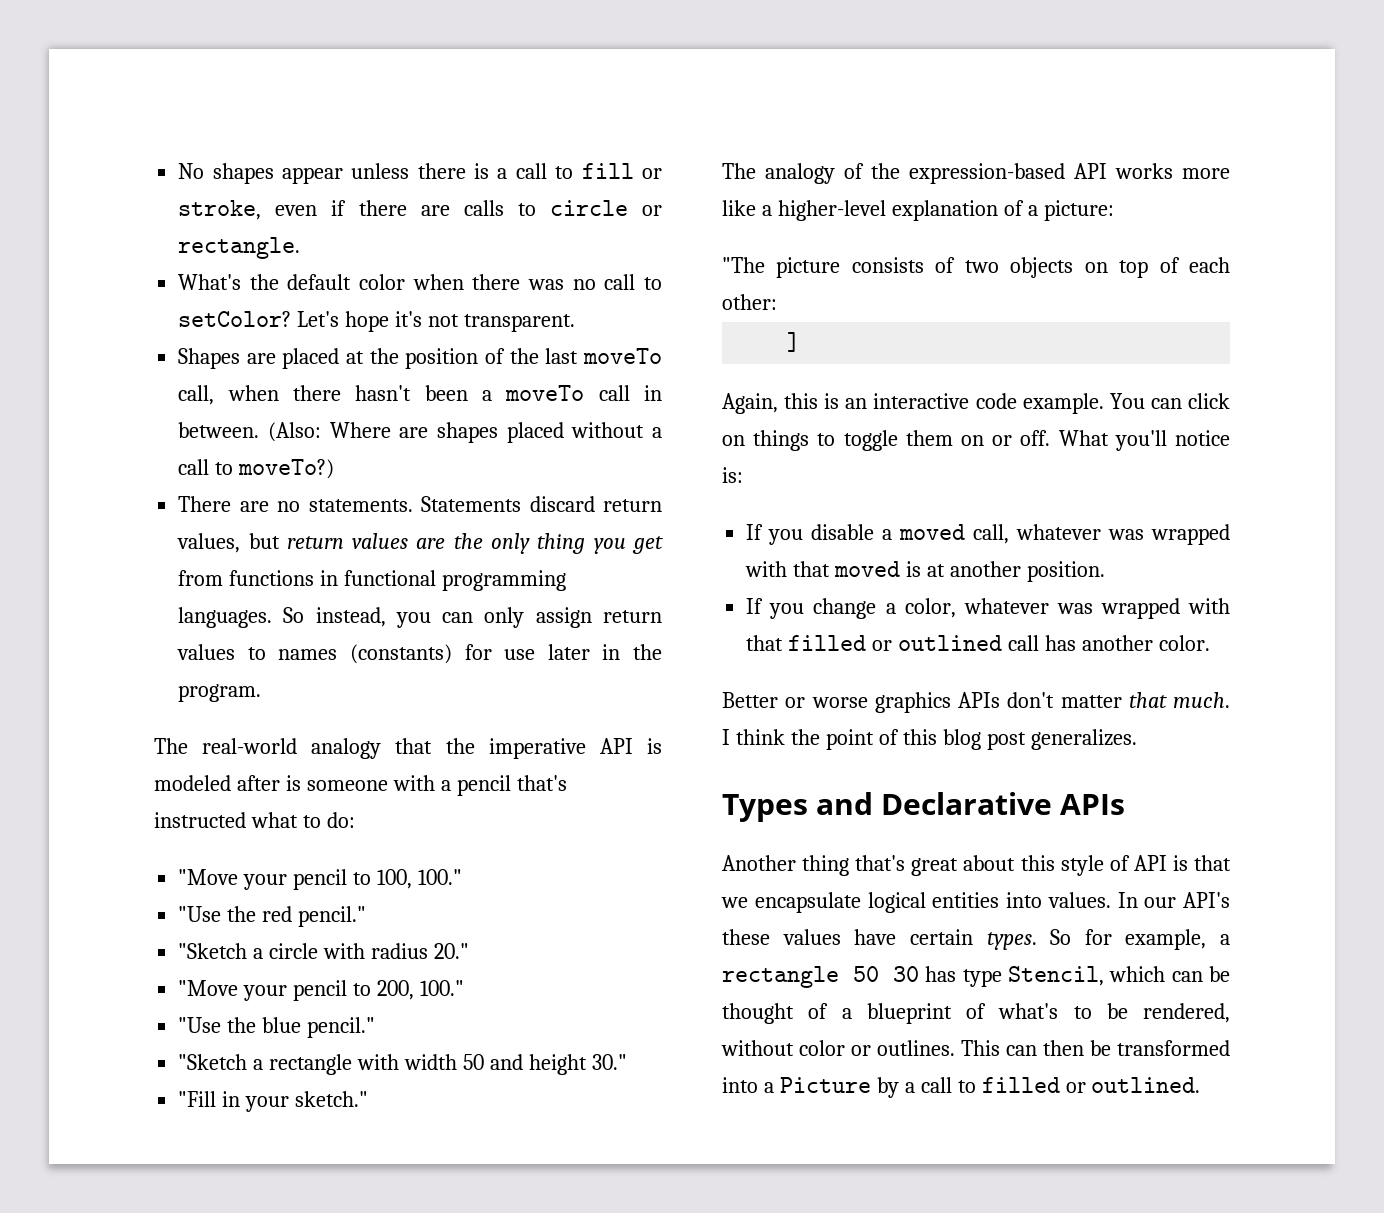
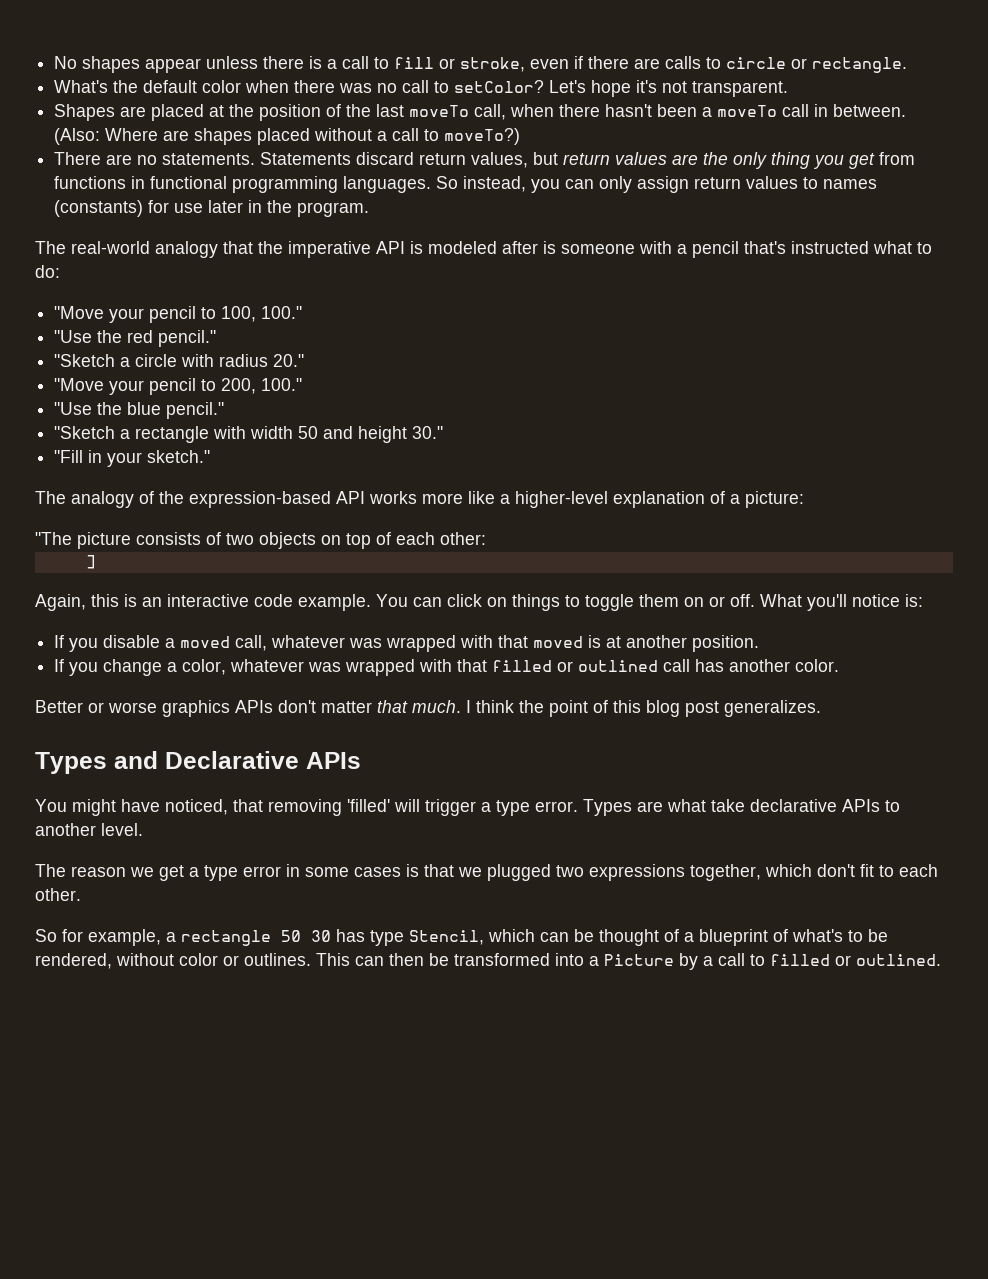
- Another thing that's great about this style of API is that we encapsulate logical entities into values. In our API's these values have certain types. So for example, a rectangle 50 30 has type Stencil, which can be thought of a blueprint of what's to be rendered, without color or outlines.
+ You might have noticed, that removing 'filled' will trigger a type error. Types are what take declarative APIs to another level.
+ The reason we get a type error in some cases is that we plugged two expressions together, which don't fit to each other.
+ So for example, a rectangle 50 30 has type Stencil, which can be thought of a blueprint of what's to be rendered, without color or outlines.

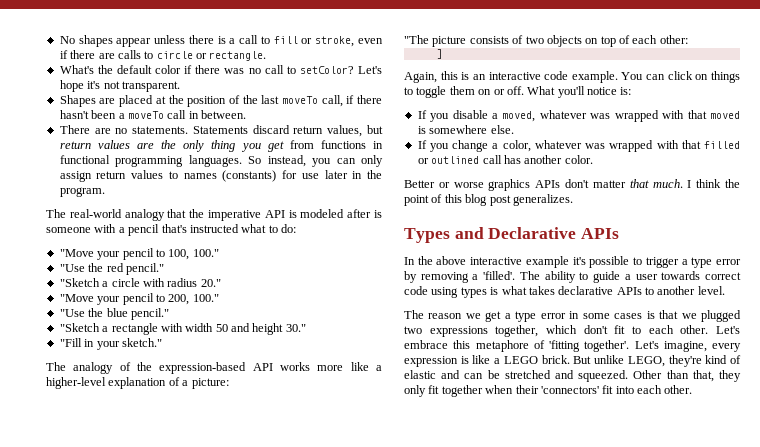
- What's the default color when there was no call to setColor?
+ What's the default color if there was no call to setColor?
- Shapes are placed at the position of the last moveTo call, when there hasn't been a moveTo call in between. (Also: Where are shapes placed without a call to moveTo?)
+ Shapes are placed at the position of the last moveTo call, if there hasn't been a moveTo call in between.
- If you disable a moved call, whatever was wrapped with that moved is at another position.
+ If you disable a moved, whatever was wrapped with that moved is somewhere else.
- You might have noticed, that removing 'filled' will trigger a type error. Types are what take declarative APIs to another level.
+ In the above interactive example it's possible to trigger a type error by removing a 'filled'. The ability to guide a user towards correct code using types is what takes declarative APIs to another level.
- The reason we get a type error in some cases is that we plugged two expressions together, which don't fit to each other.
- So for example, a rectangle 50 30 has type Stencil, which can be thought of a blueprint of what's to be rendered, without color or outlines. This can then be transformed into a Picture by a call to filled or outlined.
+ The reason we get a type error in some cases is that we plugged two expressions together, which don't fit to each other. Let's embrace this metaphore of 'fitting together'. Let's imagine, every expression is like a LEGO brick. But unlike LEGO, they're kind of elastic and can be stretched and squeezed. Other than that, they only fit together when their 'connectors' fit into each other.

